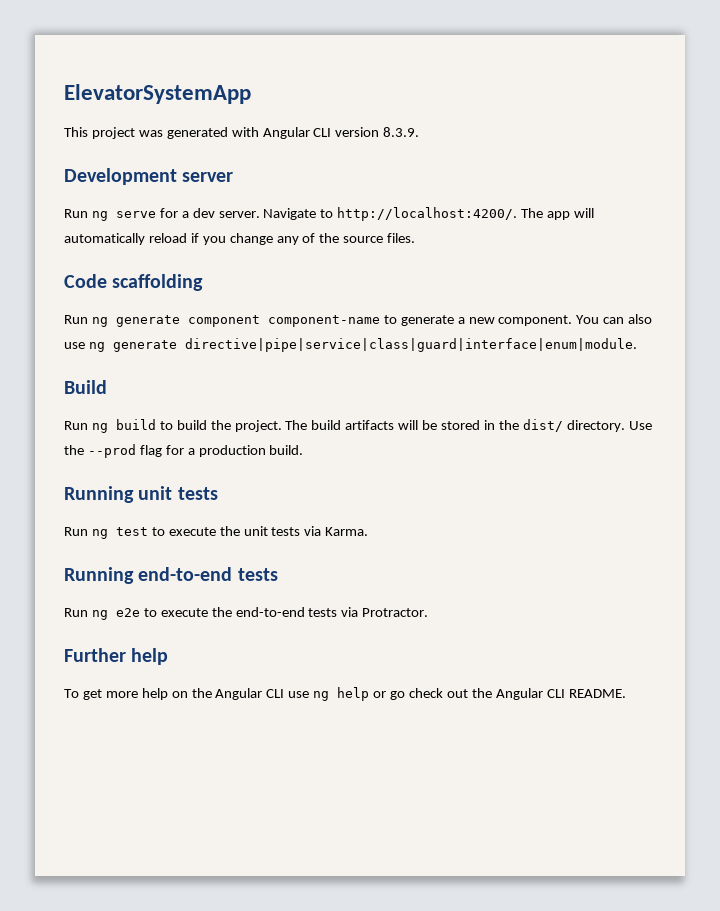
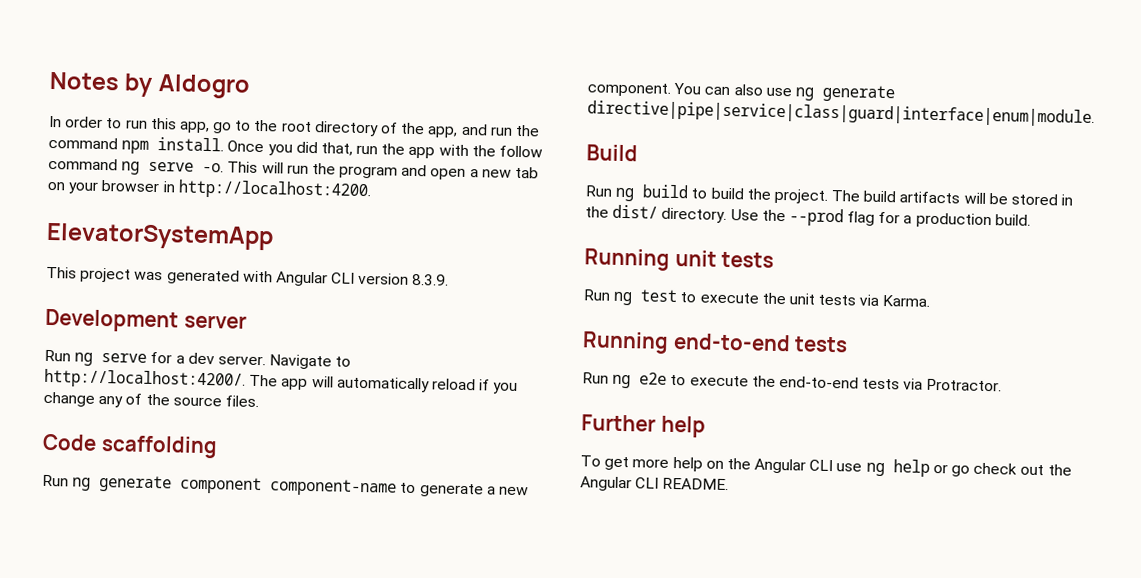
+ Notes by Aldogro
+ In order to run this app, go to the root directory of the app, and run the command npm install. Once you did that, run the app with the follow command ng serve -o. This will run the program and open a new tab on your browser in http://localhost:4200.

